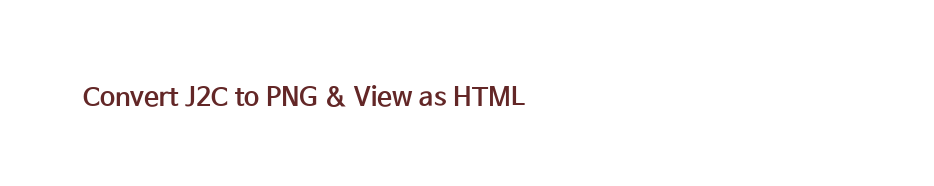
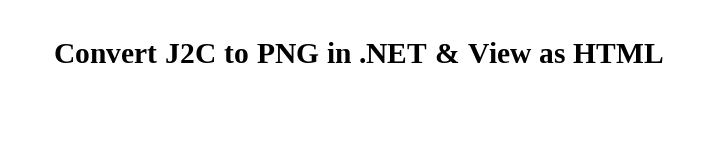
- Convert J2C to PNG & View as HTML
+ Convert J2C to PNG in .NET & View as HTML

